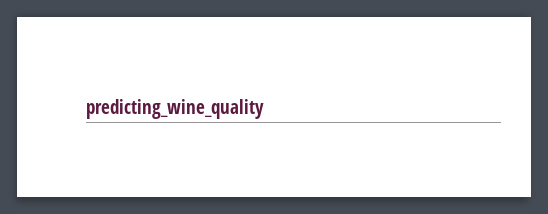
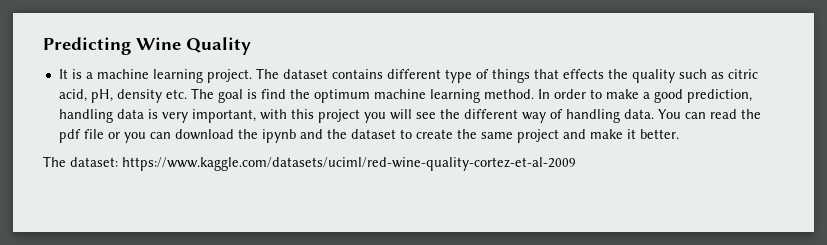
- predicting_wine_quality
+ Predicting Wine Quality
+ It is a machine learning project. The dataset contains different type of things that effects the quality such as citric acid, pH, density etc. The goal is find the optimum machine learning method. In order to make a good prediction, handling data is very important, with this project you will see the different way of handling data. You can read the pdf file or you can download the ipynb and the dataset to create the same project and make it better.
+ The dataset: https://www.kaggle.com/datasets/uciml/red-wine-quality-cortez-et-al-2009

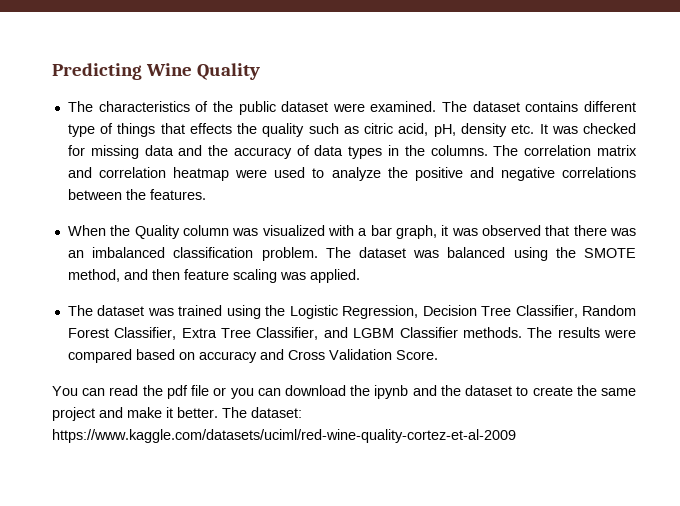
- It is a machine learning project.
+ The characteristics of the public dataset were examined.
- The dataset contains different type of things that effects the quality such as citric acid, pH, density etc. The goal is find the optimum machine learning method. In order to make a good prediction, handling data is very important, with this project you will see the different way of handling data. You can read the pdf file or you can download the ipynb and the dataset to create the same project and make it better.
- The dataset: https://www.kaggle.com/datasets/uciml/red-wine-quality-cortez-et-al-2009
+ The dataset contains different type of things that effects the quality such as citric acid, pH, density etc. It was checked for missing data and the accuracy of data types in the columns. The correlation matrix and correlation heatmap were used to analyze the positive and negative correlations between the features.
+ When the Quality column was visualized with a bar graph, it was observed that there was an imbalanced classification problem. The dataset was balanced using the SMOTE method, and then feature scaling was applied.
+ The dataset was trained using the Logistic Regression, Decision Tree Classifier, Random Forest Classifier, Extra Tree Classifier, and LGBM Classifier methods. The results were compared based on accuracy and Cross Validation Score.
+ You can read the pdf file or you can download the ipynb and the dataset to create the same project and make it better. The dataset: https://www.kaggle.com/datasets/uciml/red-wine-quality-cortez-et-al-2009

